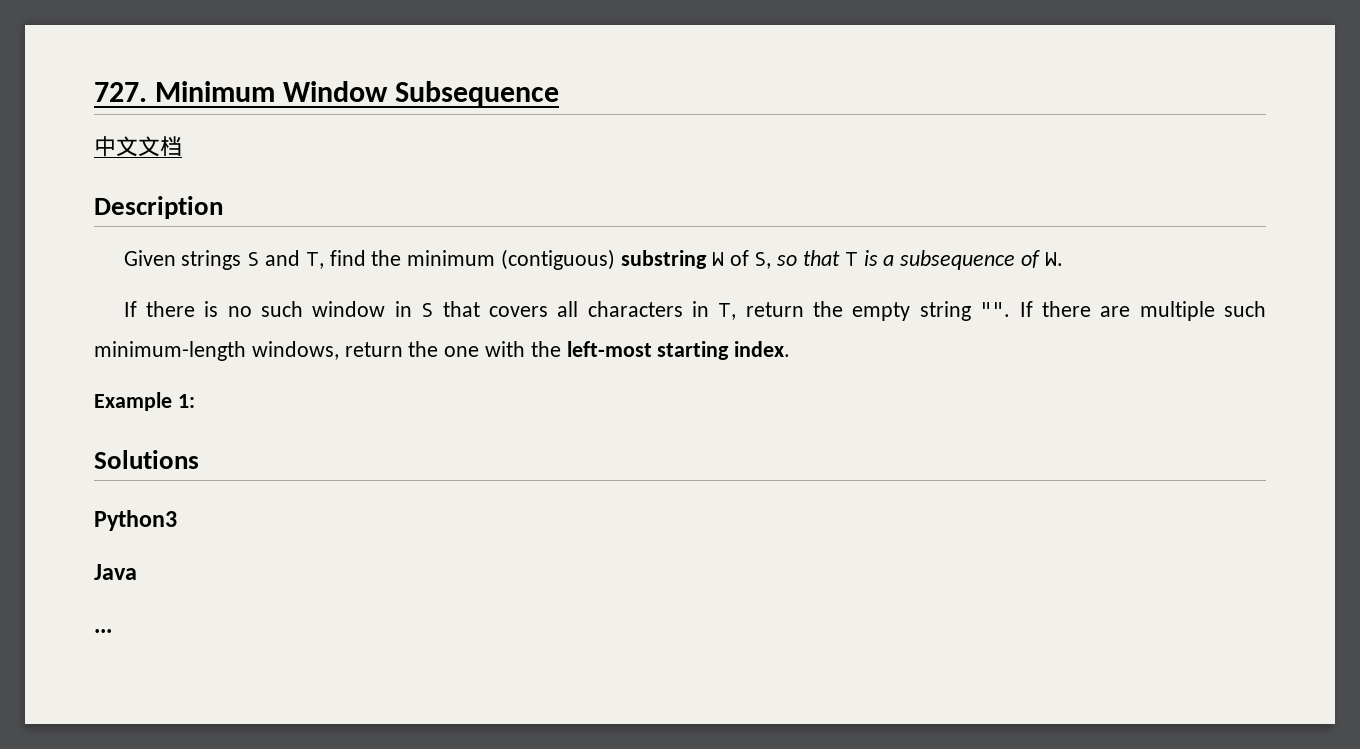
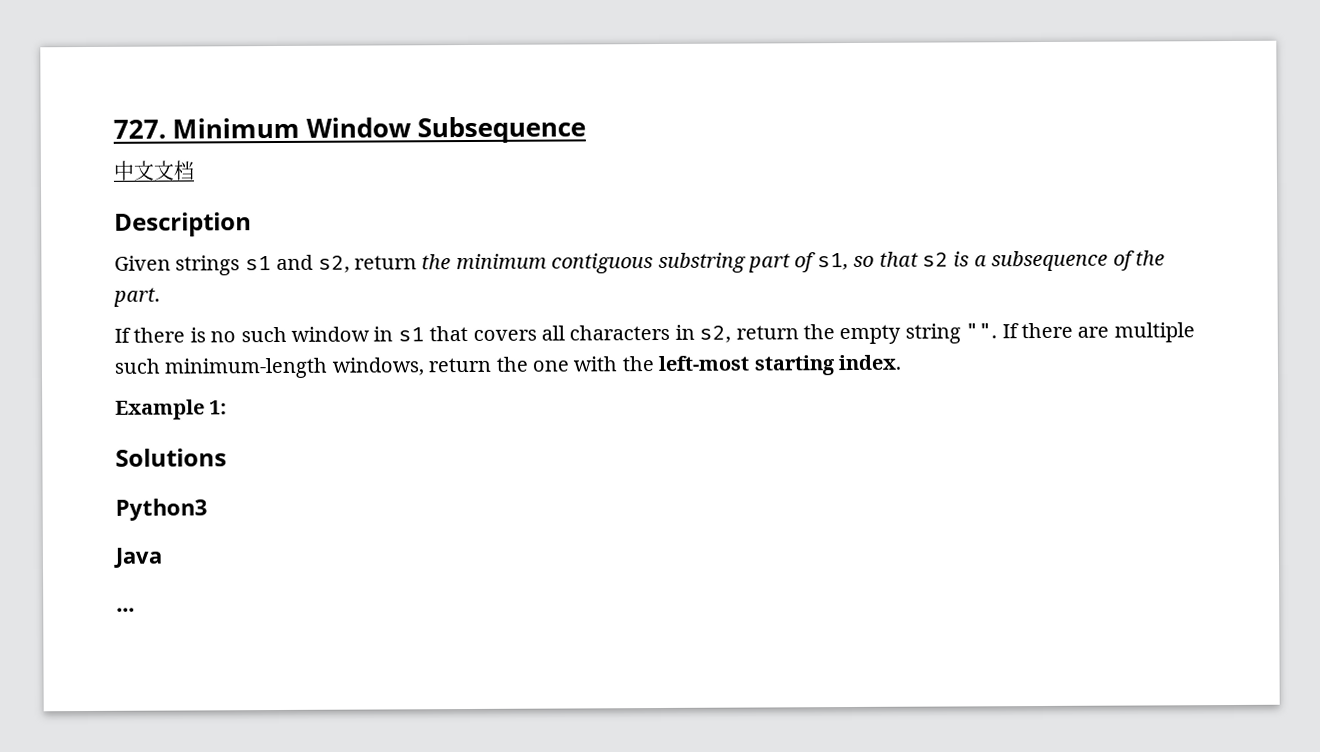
- Given strings S and T, find the minimum (contiguous) substring W of S, so that T is a subsequence of W.
+ Given strings s1 and s2, return the minimum contiguous substring part of s1, so that s2 is a subsequence of the part.
- If there is no such window in S that covers all characters in T, return the empty string "".
+ If there is no such window in s1 that covers all characters in s2, return the empty string "".

